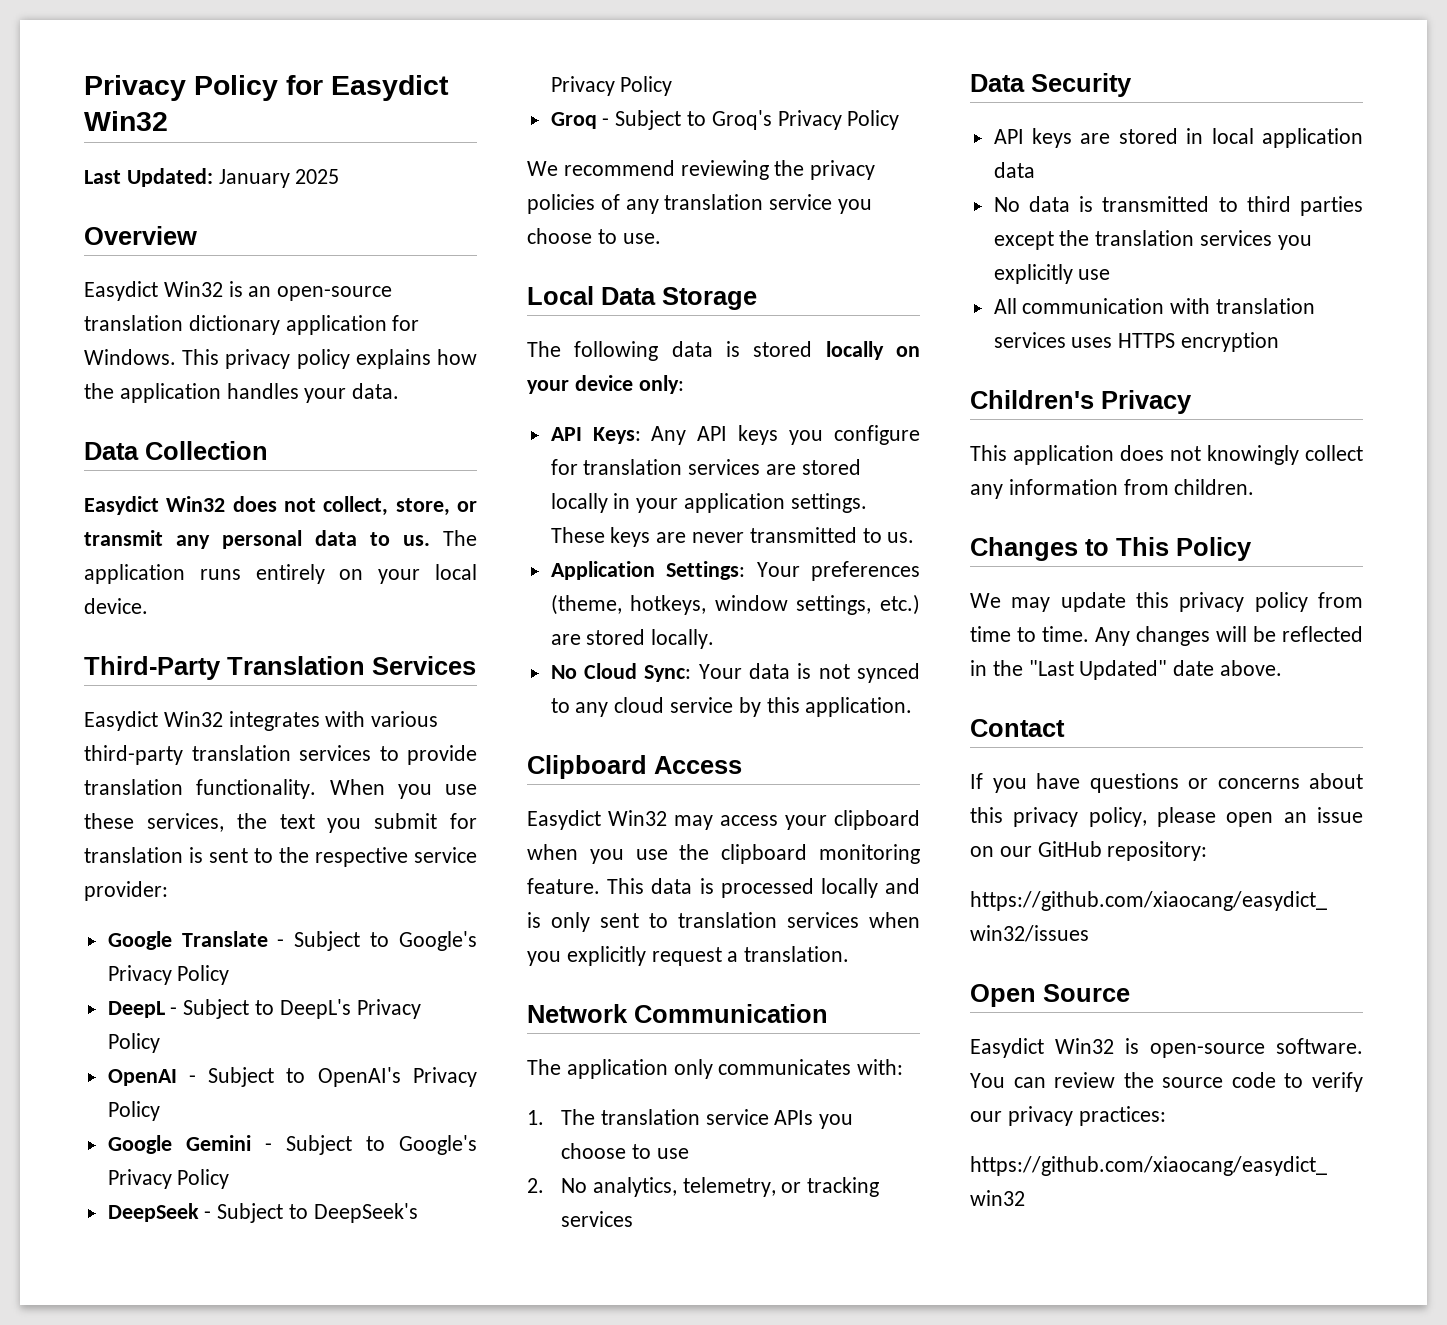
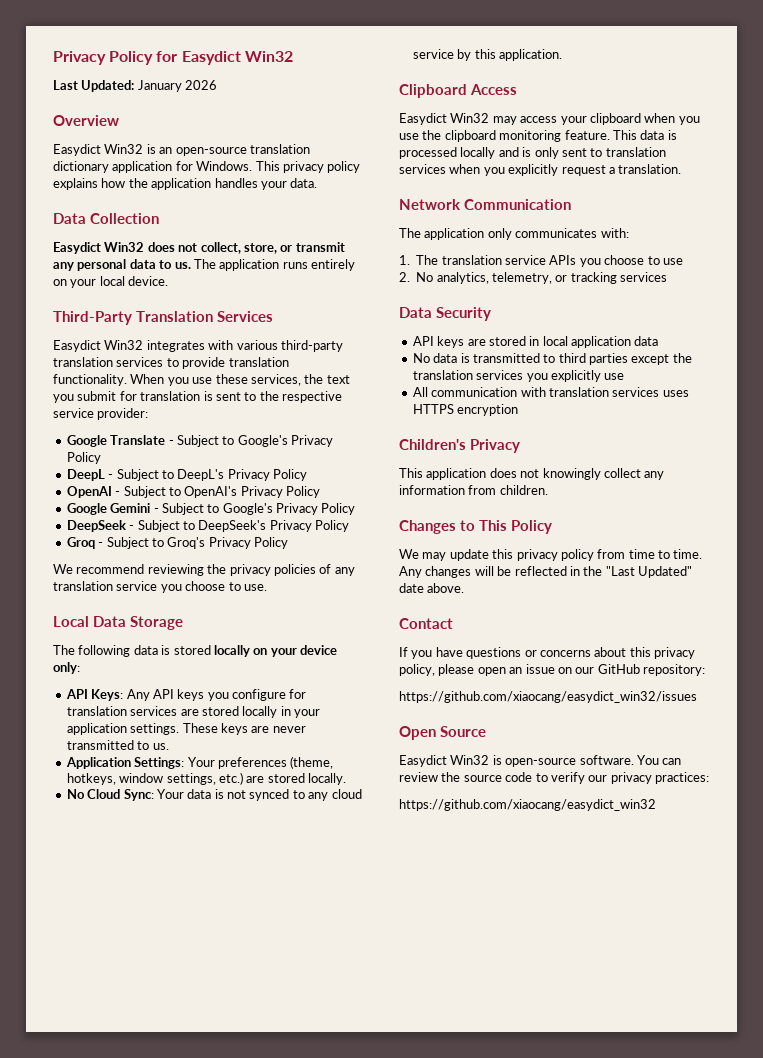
- Last Updated: January 2025
+ Last Updated: January 2026

